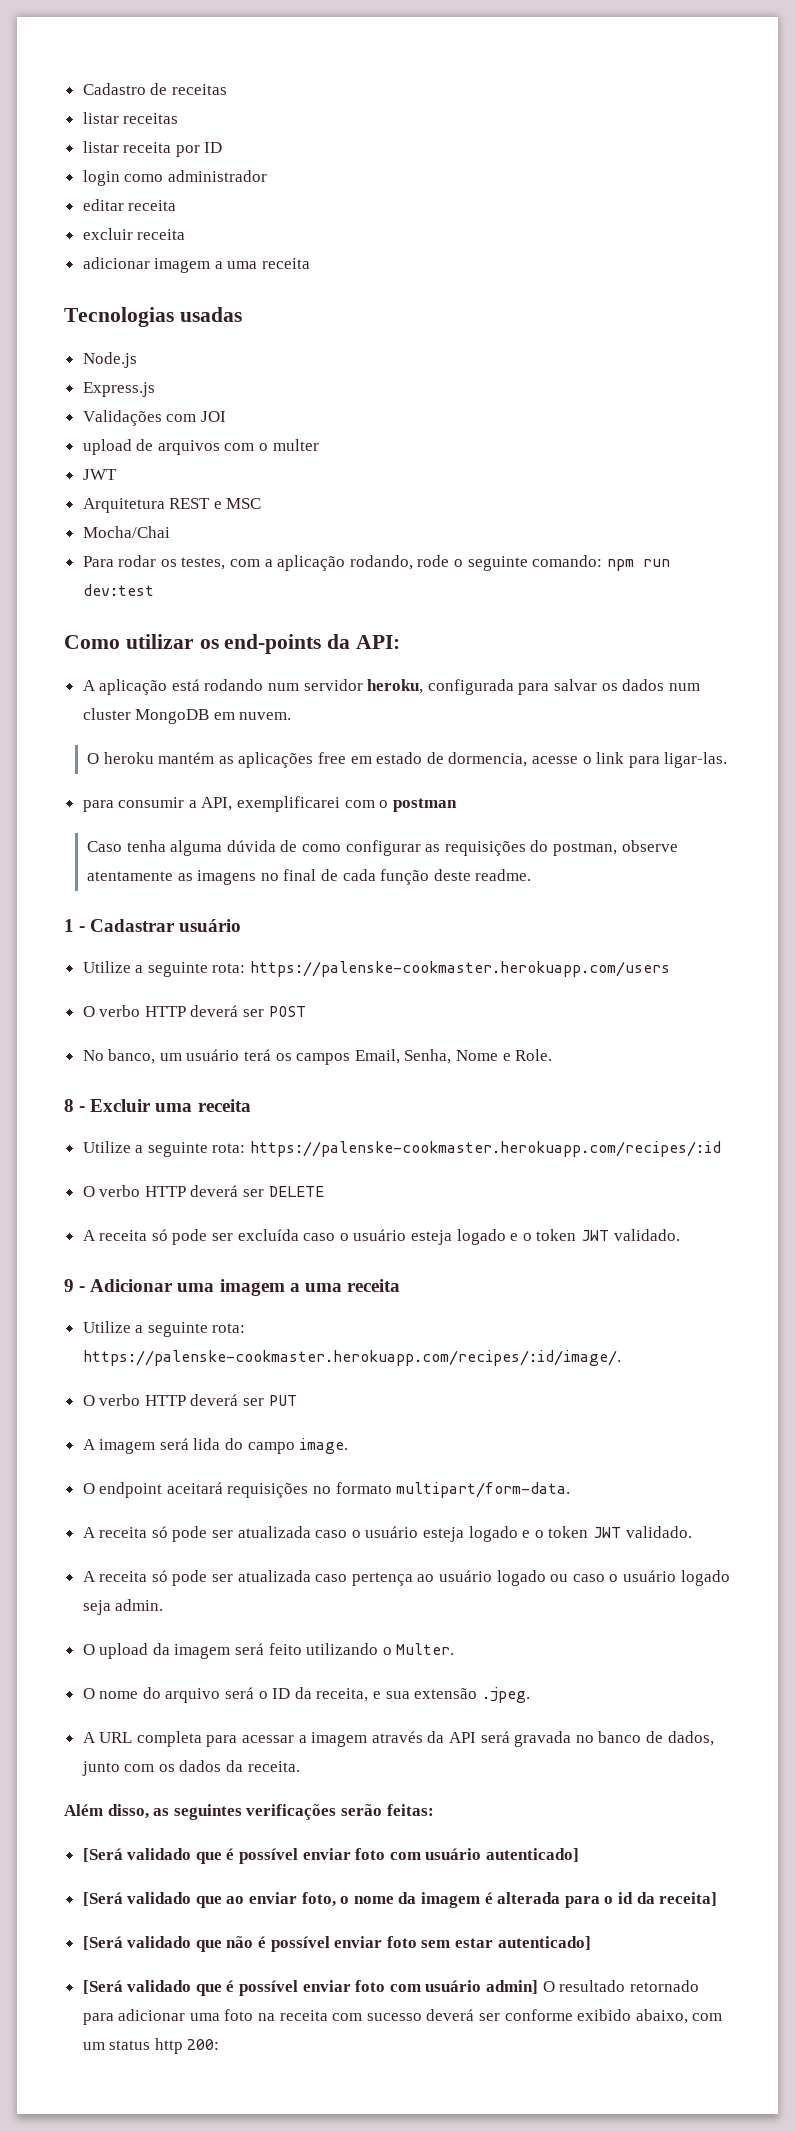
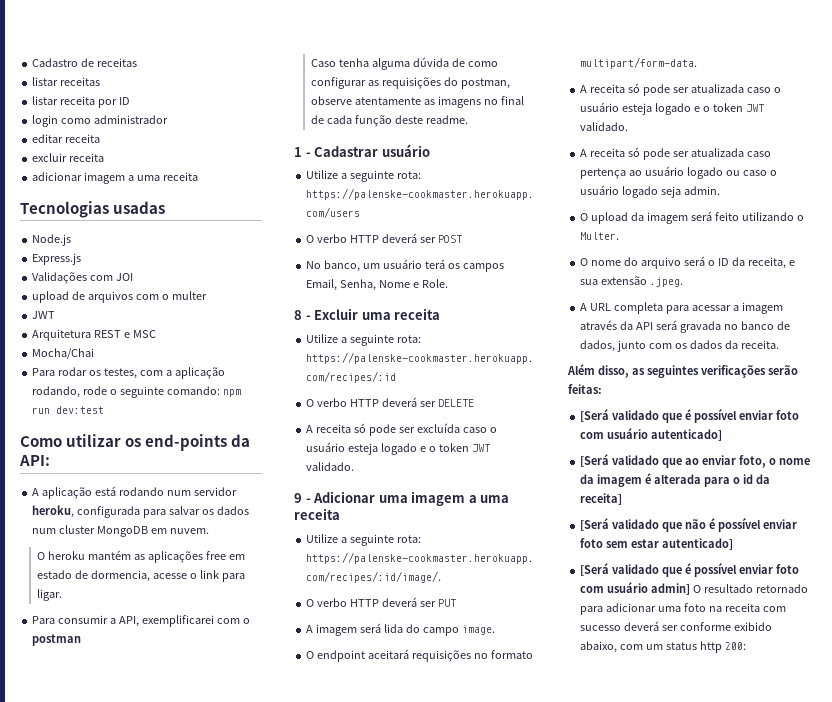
- O heroku mantém as aplicações free em estado de dormencia, acesse o link para ligar-las.
- para consumir a API, exemplificarei com o postman
+ O heroku mantém as aplicações free em estado de dormencia, acesse o link para ligar.
+ Para consumir a API, exemplificarei com o postman

